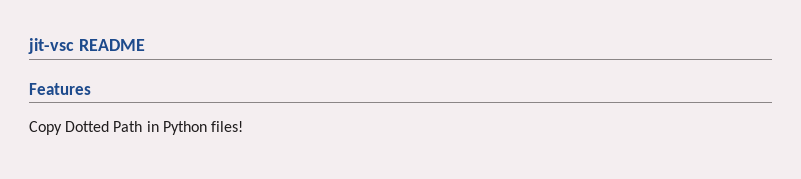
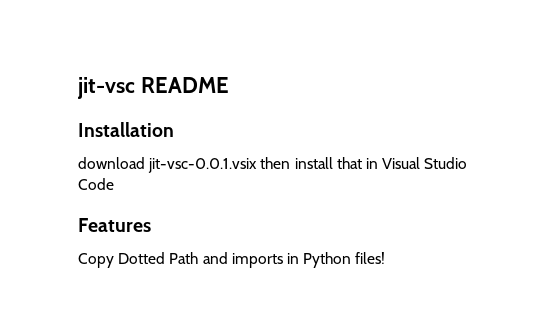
+ Installation
+ download jit-vsc-0.0.1.vsix then install that in Visual Studio Code
- Copy Dotted Path in Python files!
+ Copy Dotted Path and imports in Python files!

